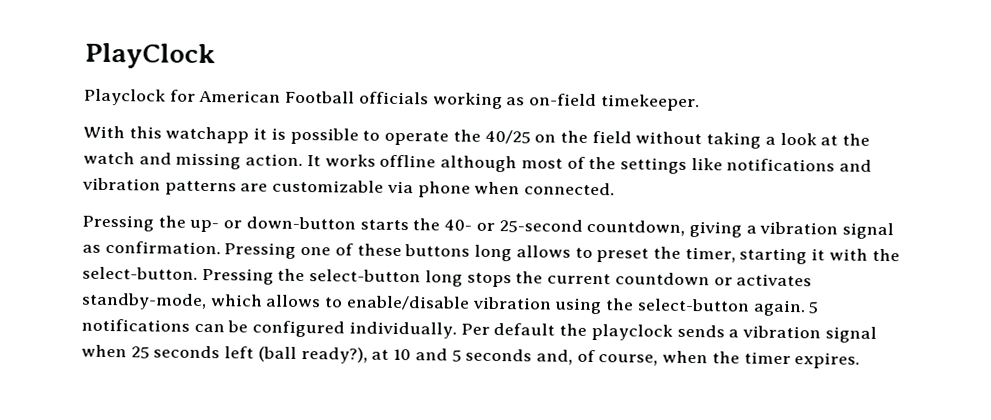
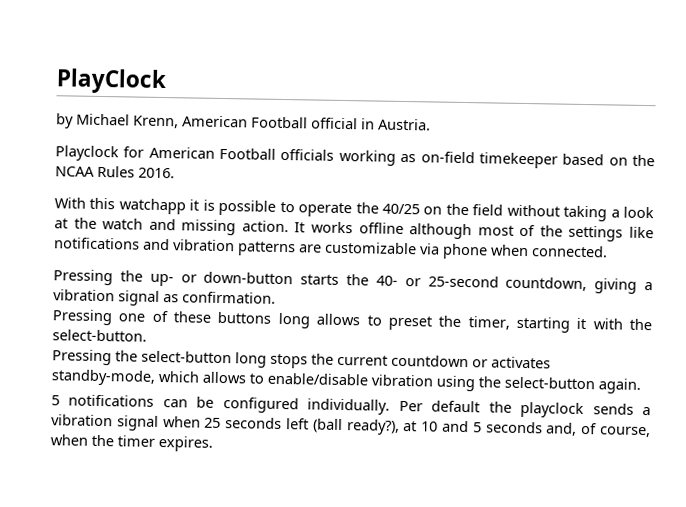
+ by Michael Krenn, American Football official in Austria.
- Playclock for American Football officials working as on-field timekeeper.
+ Playclock for American Football officials working as on-field timekeeper based on the NCAA Rules 2016.
- Pressing the up- or down-button starts the 40- or 25-second countdown, giving a vibration signal as confirmation. Pressing one of these buttons long allows to preset the timer, starting it with the select-button. Pressing the select-button long stops the current countdown or activates standby-mode, which allows to enable/disable vibration using the select-button again. 5 notifications can be configured individually.
+ Pressing the up- or down-button starts the 40- or 25-second countdown, giving a vibration signal as confirmation.
+ Pressing one of these buttons long allows to preset the timer, starting it with the select-button.
+ Pressing the select-button long stops the current countdown or activates standby-mode, which allows to enable/disable vibration using the select-button again.
+ 5 notifications can be configured individually.

